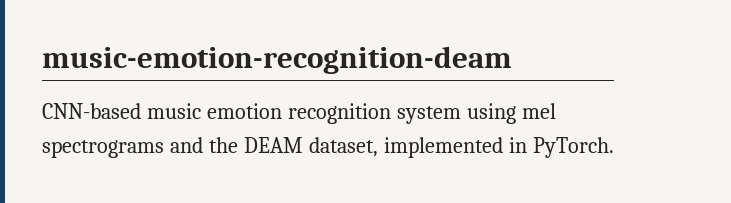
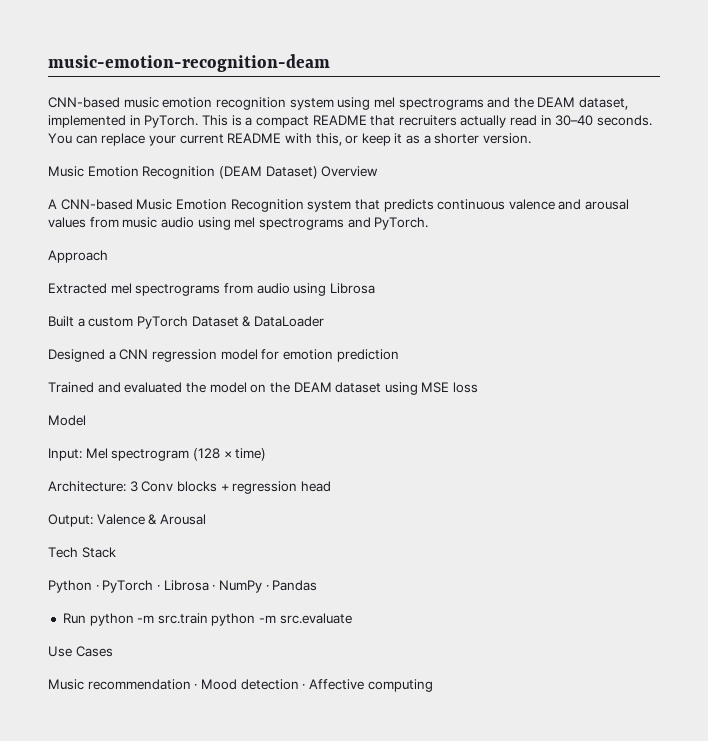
+ This is a compact README that recruiters actually read in 30–40 seconds. You can replace your current README with this, or keep it as a shorter version.
+ Music Emotion Recognition (DEAM Dataset) Overview
+ A CNN-based Music Emotion Recognition system that predicts continuous valence and arousal values from music audio using mel spectrograms and PyTorch.
+ Approach
+ Extracted mel spectrograms from audio using Librosa
+ Built a custom PyTorch Dataset & DataLoader
+ Designed a CNN regression model for emotion prediction
+ Trained and evaluated the model on the DEAM dataset using MSE loss
+ Model
+ Input: Mel spectrogram (128 × time)
+ Architecture: 3 Conv blocks + regression head
+ Output: Valence & Arousal
+ Tech Stack
+ Python · PyTorch · Librosa · NumPy · Pandas
+ Run python -m src.train python -m src.evaluate
+ Use Cases
+ Music recommendation · Mood detection · Affective computing

